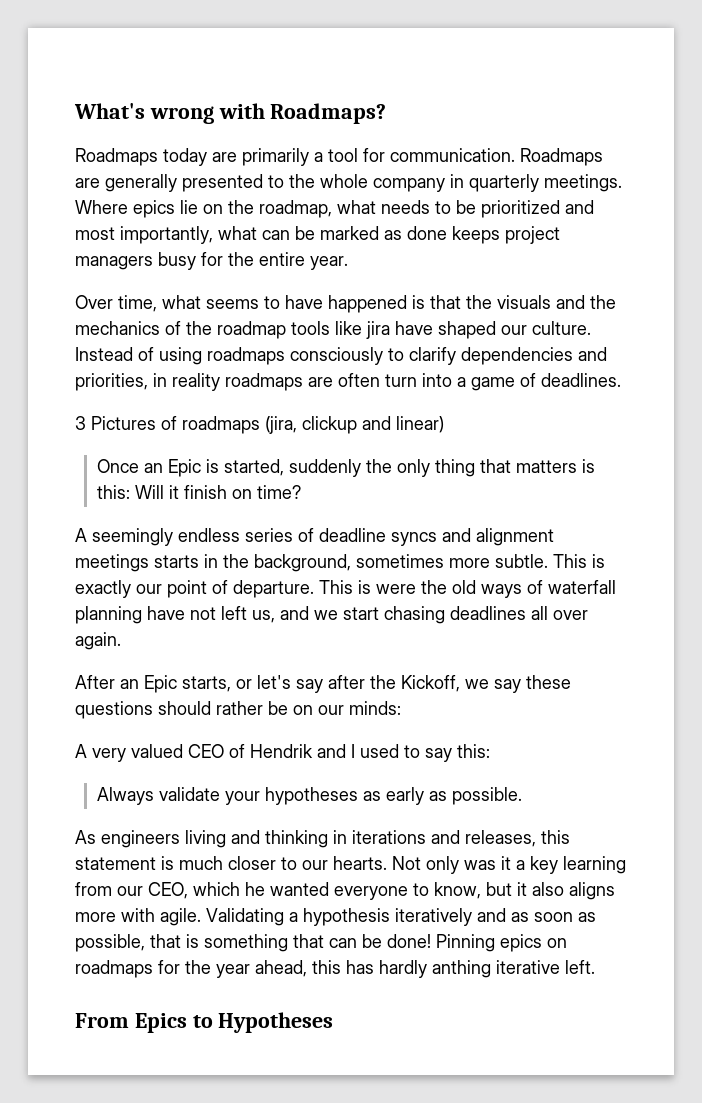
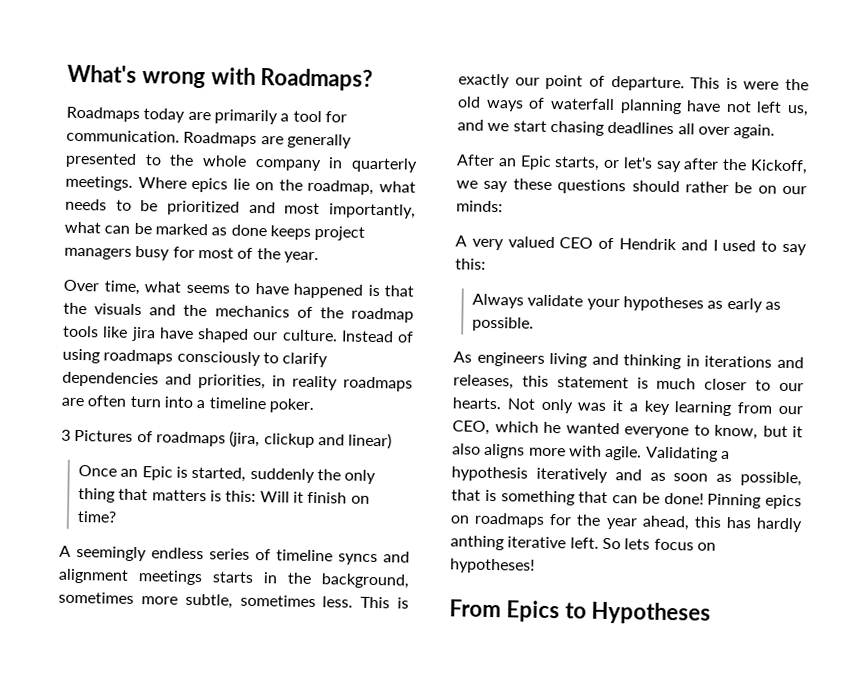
- Where epics lie on the roadmap, what needs to be prioritized and most importantly, what can be marked as done keeps project managers busy for the entire year.
+ Where epics lie on the roadmap, what needs to be prioritized and most importantly, what can be marked as done keeps project managers busy for most of the year.
- Instead of using roadmaps consciously to clarify dependencies and priorities, in reality roadmaps are often turn into a game of deadlines.
+ Instead of using roadmaps consciously to clarify dependencies and priorities, in reality roadmaps are often turn into a timeline poker.
- A seemingly endless series of deadline syncs and alignment meetings starts in the background, sometimes more subtle.
+ A seemingly endless series of timeline syncs and alignment meetings starts in the background, sometimes more subtle, sometimes less.
+ So lets focus on hypotheses!

